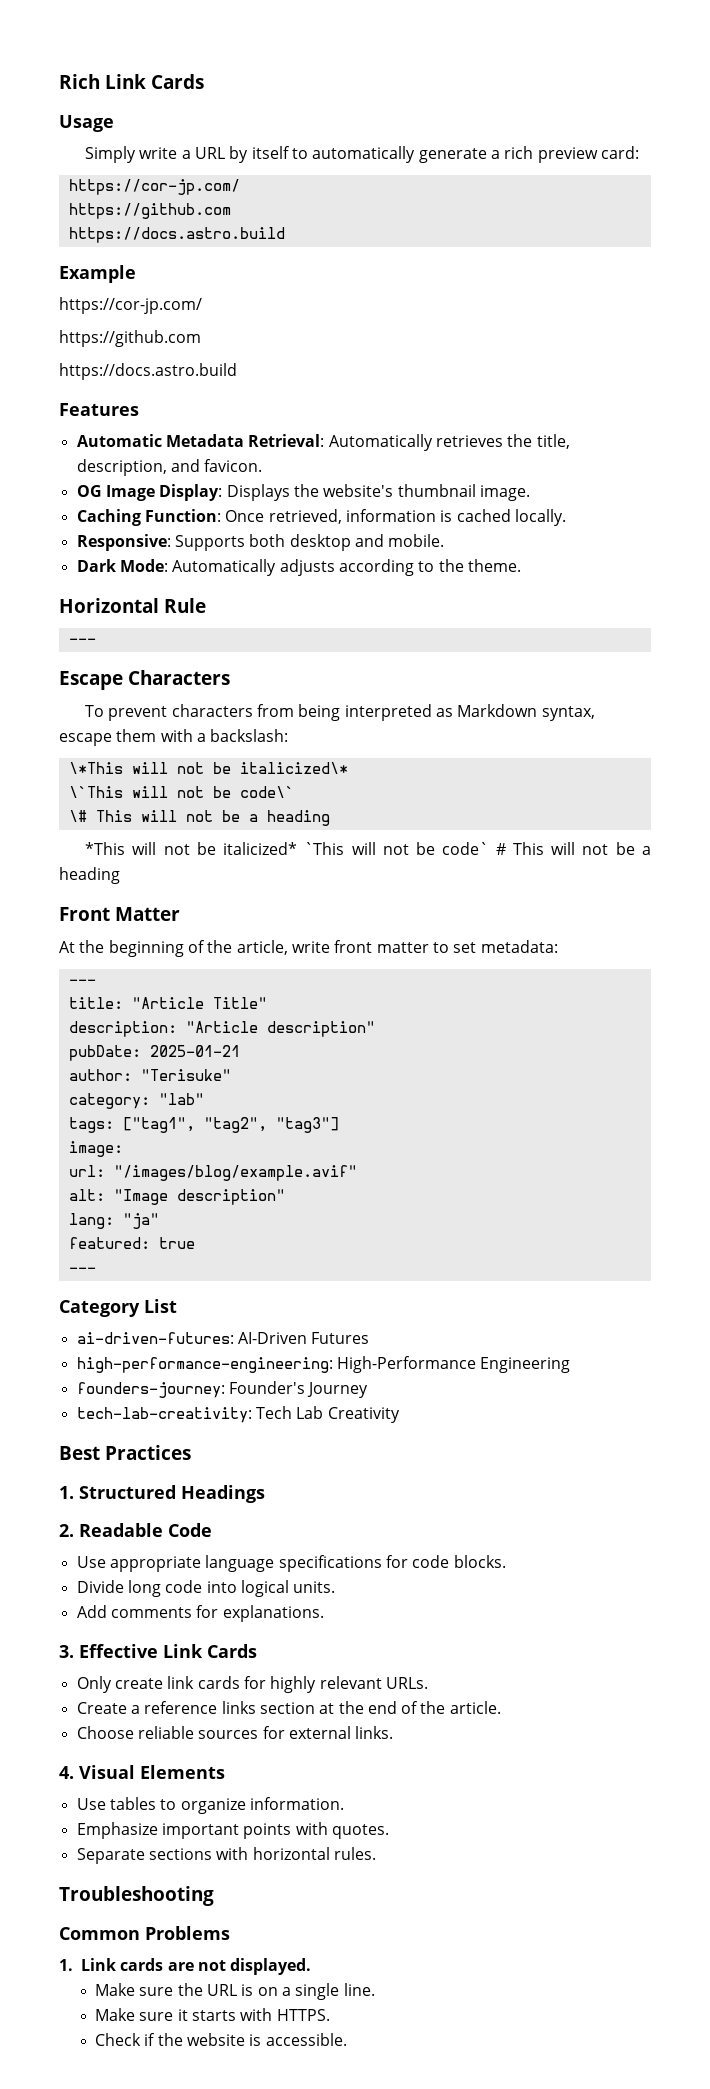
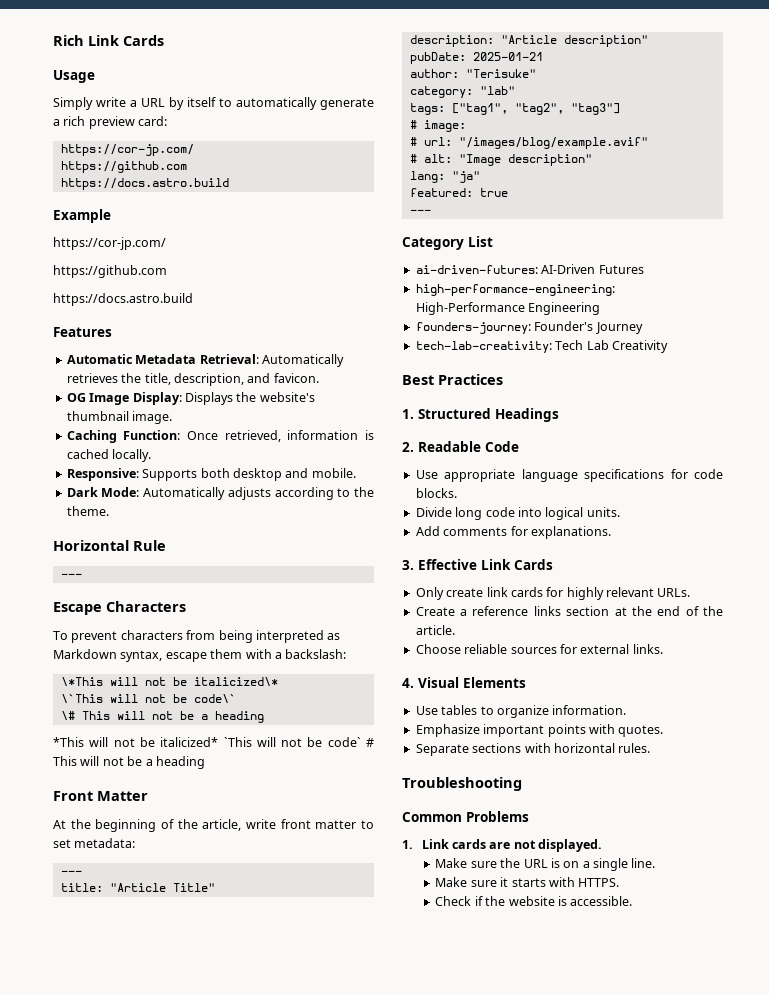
- image:
+ # image:
- url: "/images/blog/example.avif"
+ # url: "/images/blog/example.avif"
- alt: "Image description"
+ # alt: "Image description"

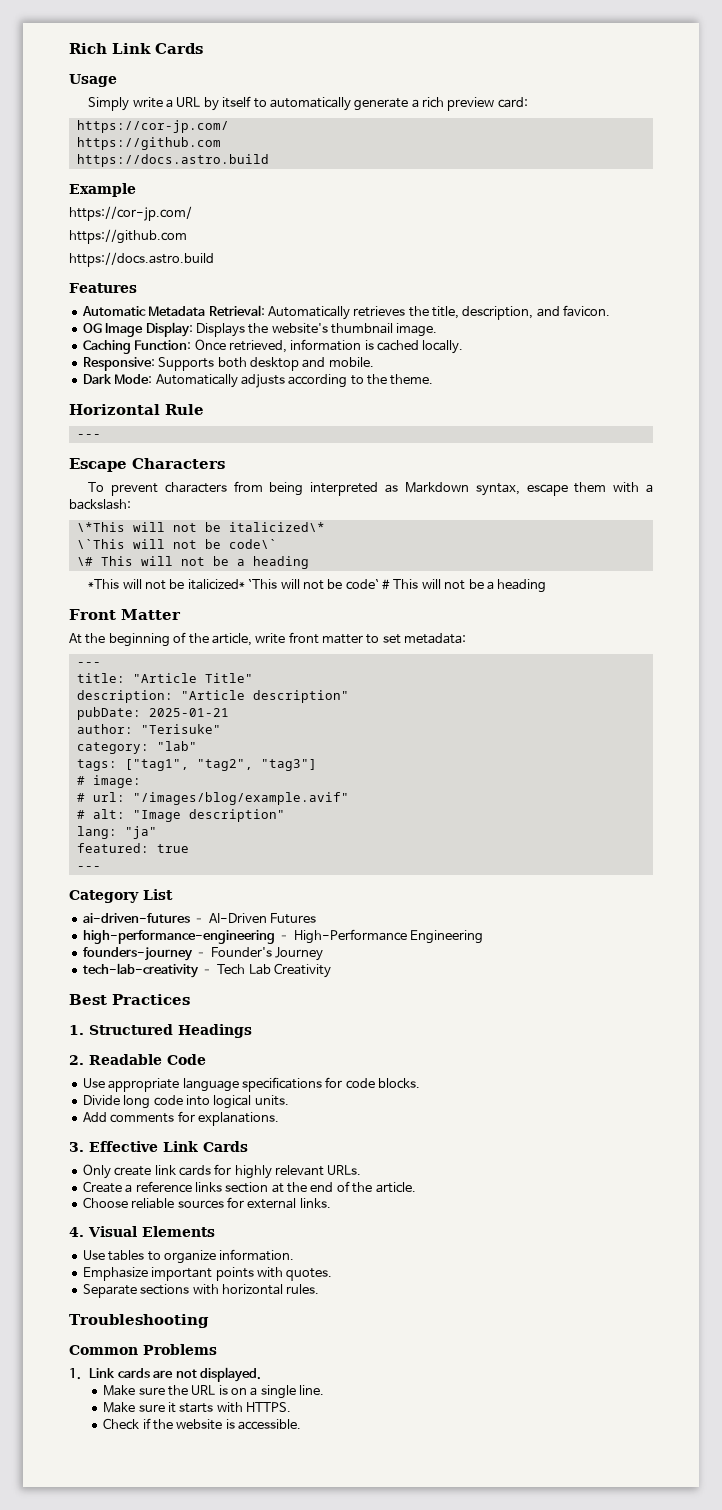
- ai-driven-futures: AI-Driven Futures
+ ai-driven-futures – AI-Driven Futures
- high-performance-engineering: High-Performance Engineering
+ high-performance-engineering – High-Performance Engineering
- founders-journey: Founder's Journey
+ founders-journey – Founder's Journey
- tech-lab-creativity: Tech Lab Creativity
+ tech-lab-creativity – Tech Lab Creativity

